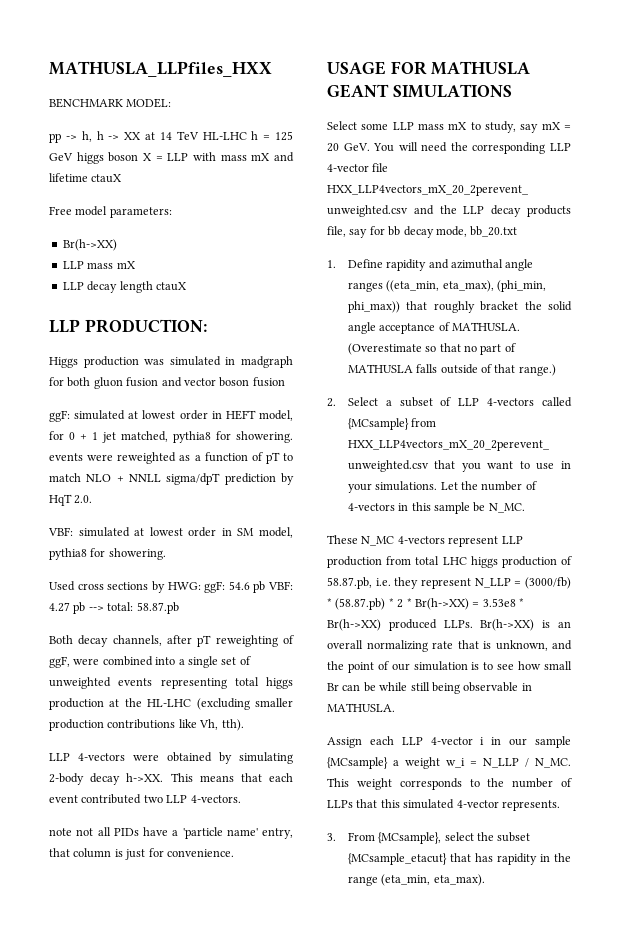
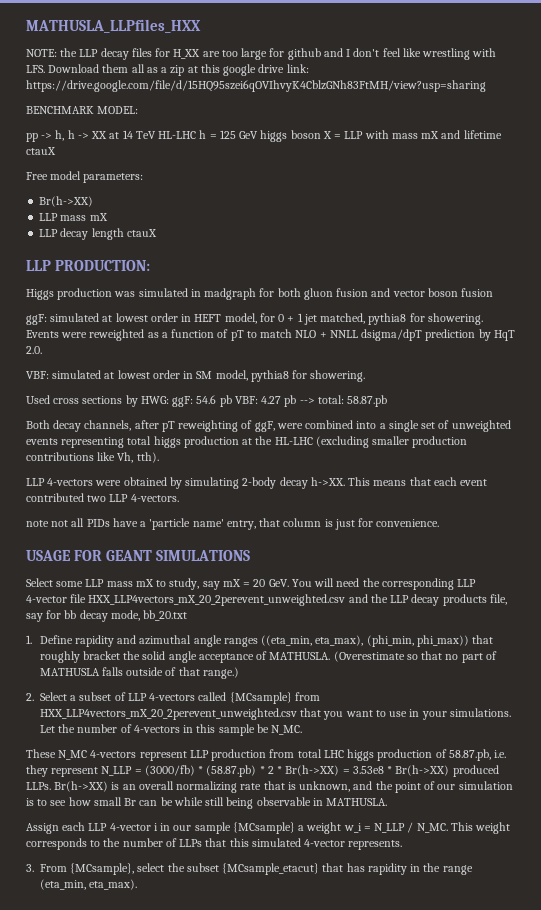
+ NOTE: the LLP decay files for H_XX are too large for github and I don't feel like wrestling with LFS. Download them all as a zip at this google drive link: https://drive.google.com/file/d/15HQ95szei6qOVIhvyK4CblzGNh83FtMH/view?usp=sharing
- ggF: simulated at lowest order in HEFT model, for 0 + 1 jet matched, pythia8 for showering. events were reweighted as a function of pT to match NLO + NNLL sigma/dpT prediction by HqT 2.0.
+ ggF: simulated at lowest order in HEFT model, for 0 + 1 jet matched, pythia8 for showering. Events were reweighted as a function of pT to match NLO + NNLL dsigma/dpT prediction by HqT 2.0.
- USAGE FOR MATHUSLA GEANT SIMULATIONS
+ USAGE FOR GEANT SIMULATIONS

